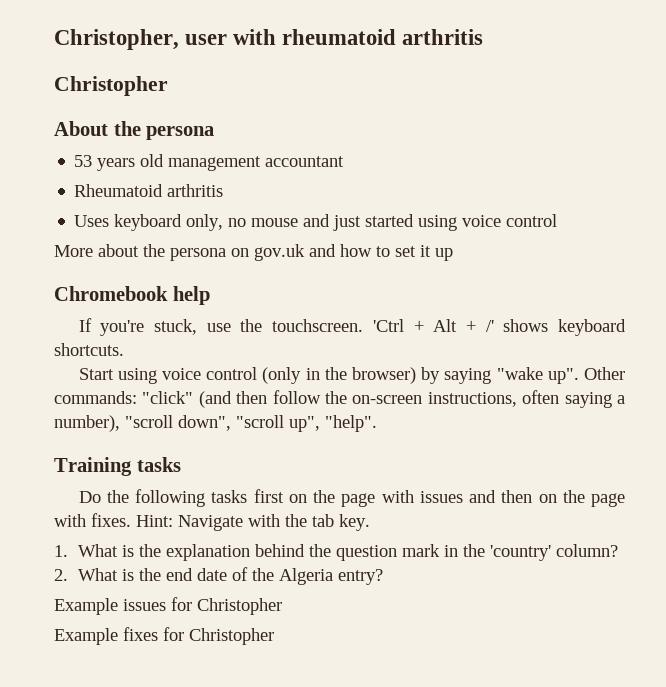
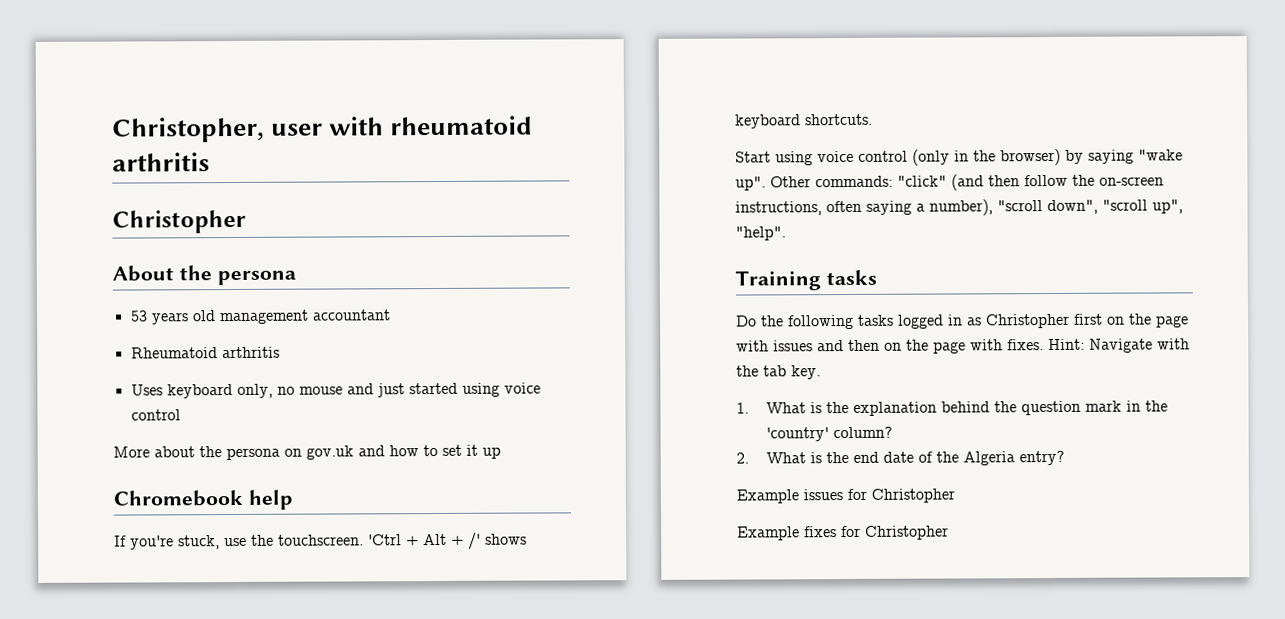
- Do the following tasks first on the page with issues and then on the page with fixes.
+ Do the following tasks logged in as Christopher first on the page with issues and then on the page with fixes.

